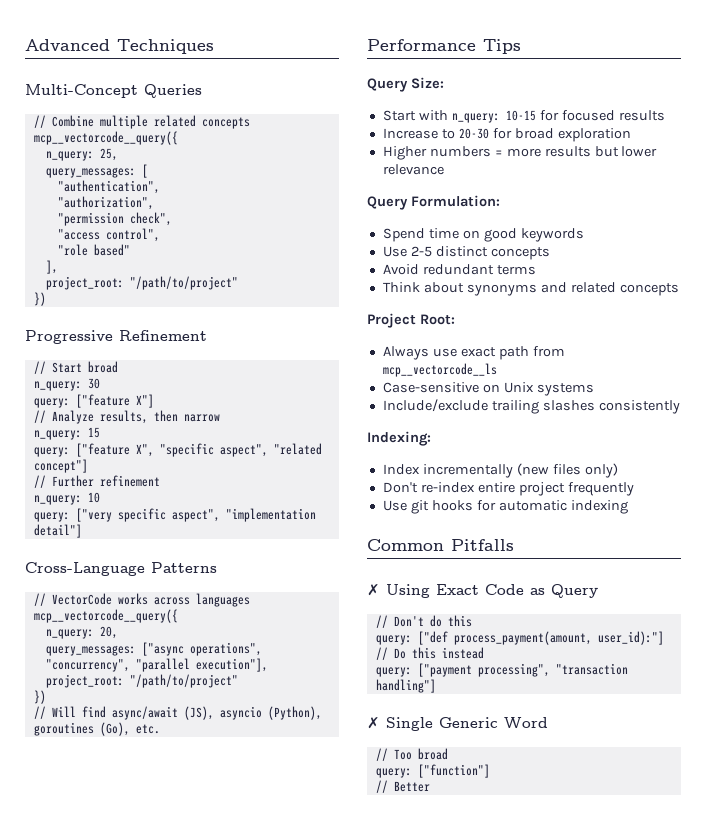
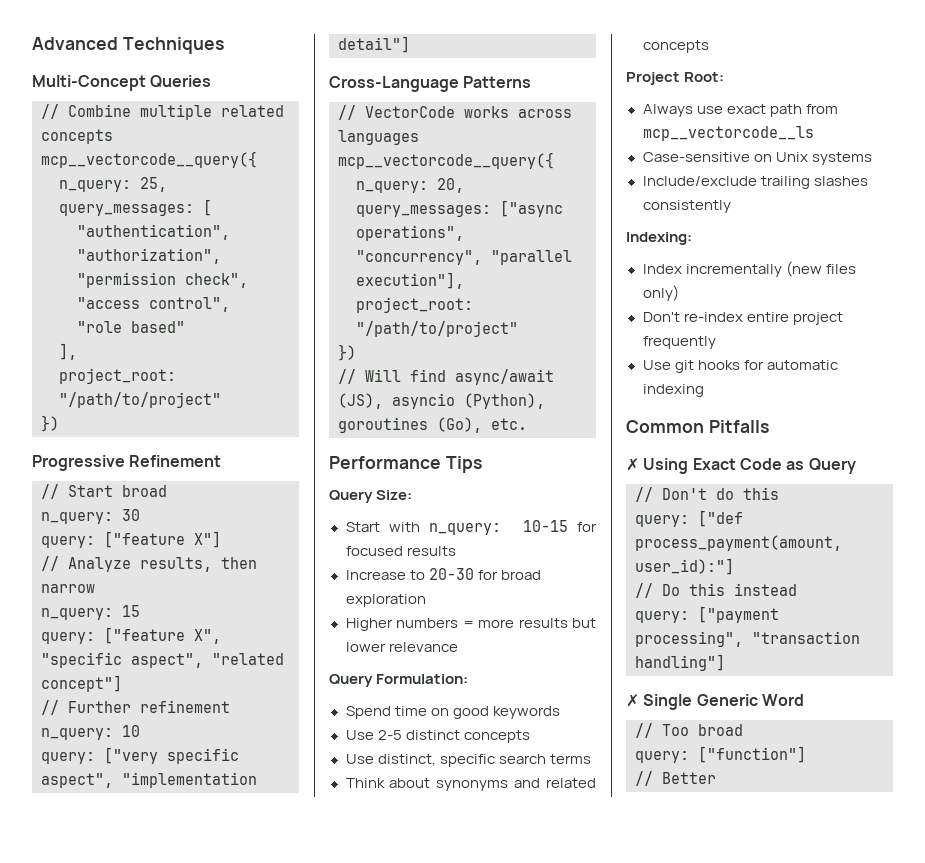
- Avoid redundant terms
+ Use distinct, specific search terms

